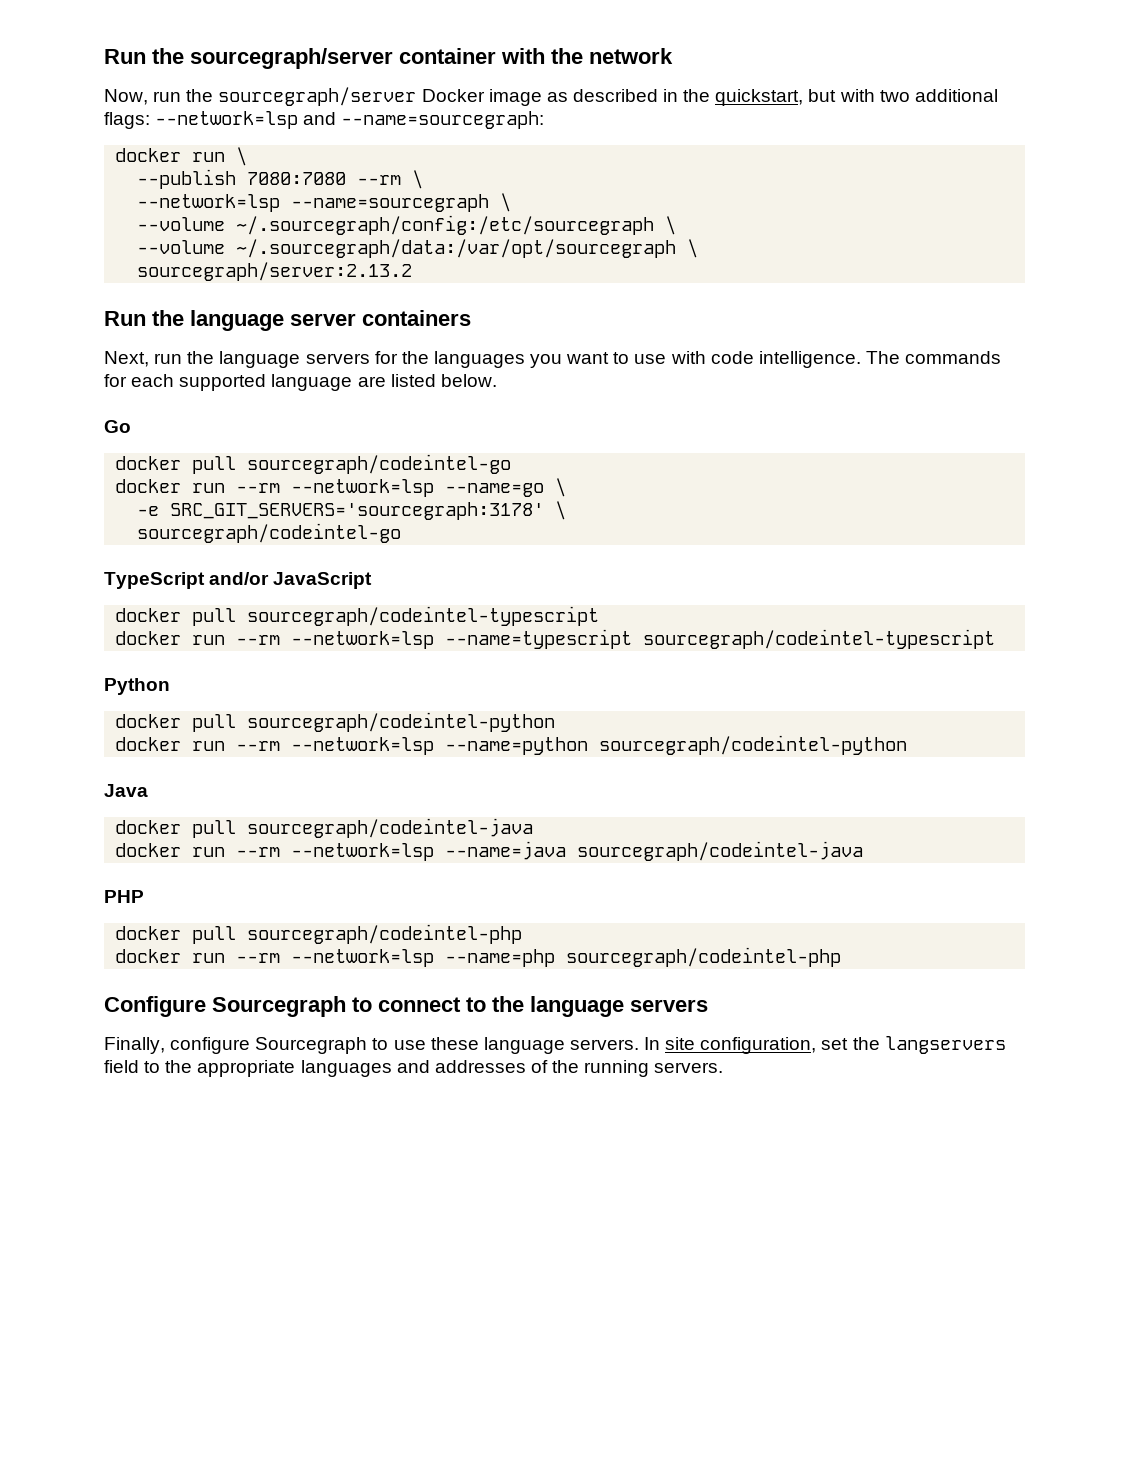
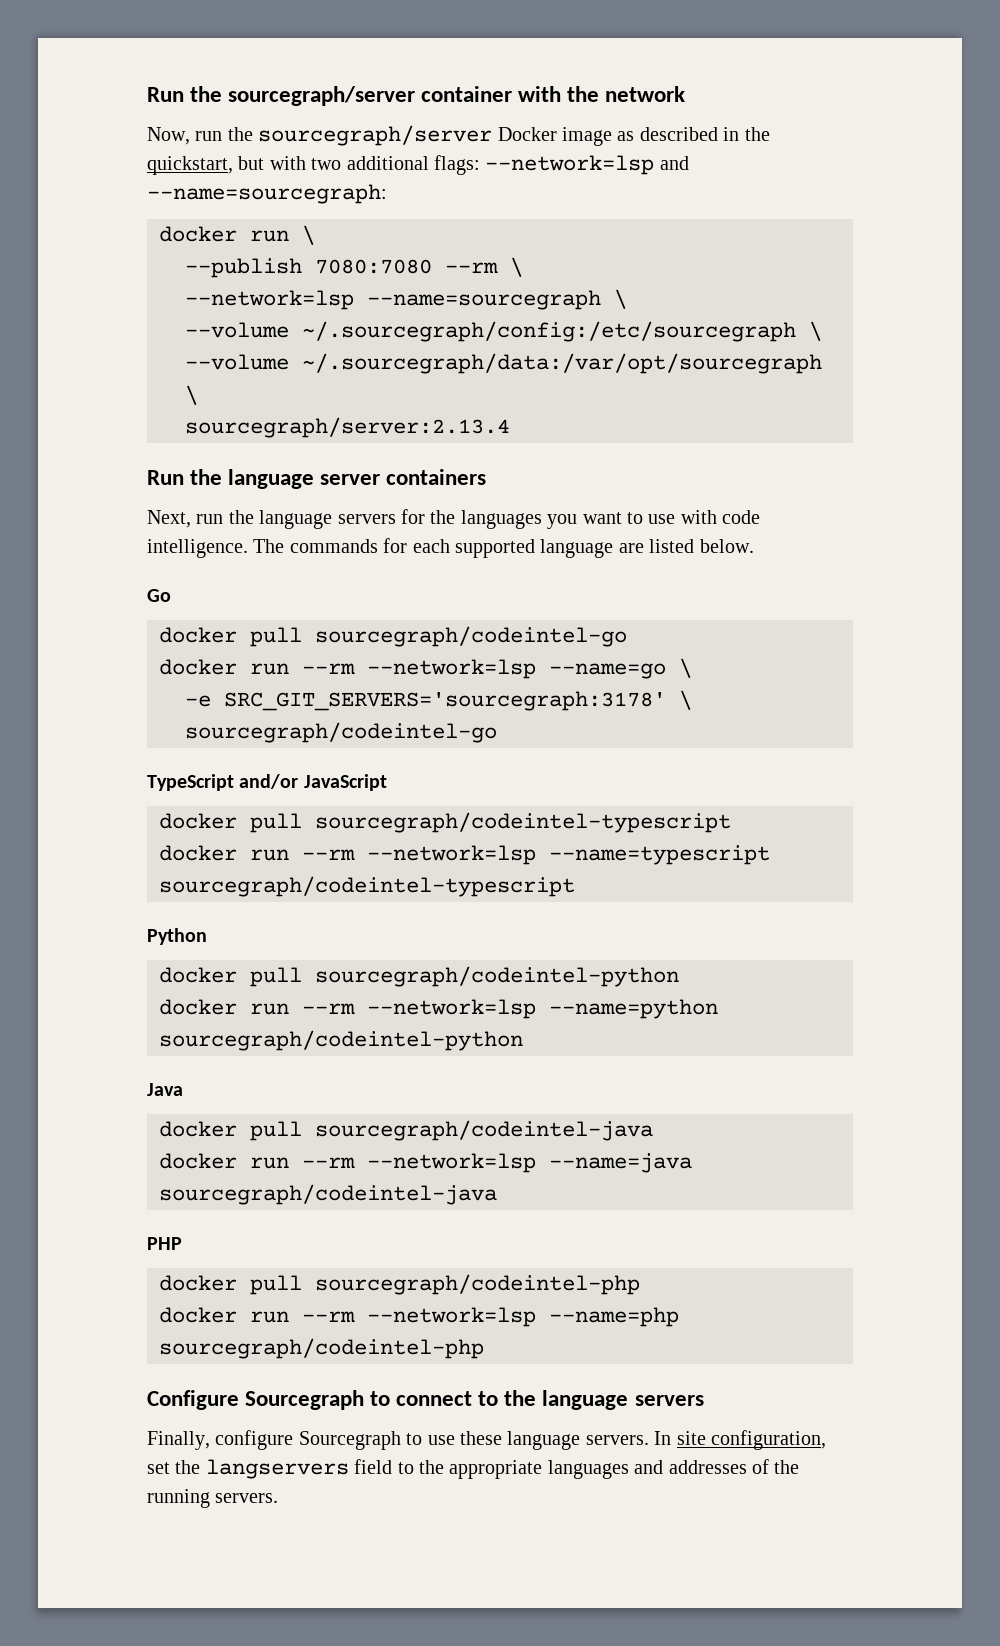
- sourcegraph/server:2.13.2
+ sourcegraph/server:2.13.4

